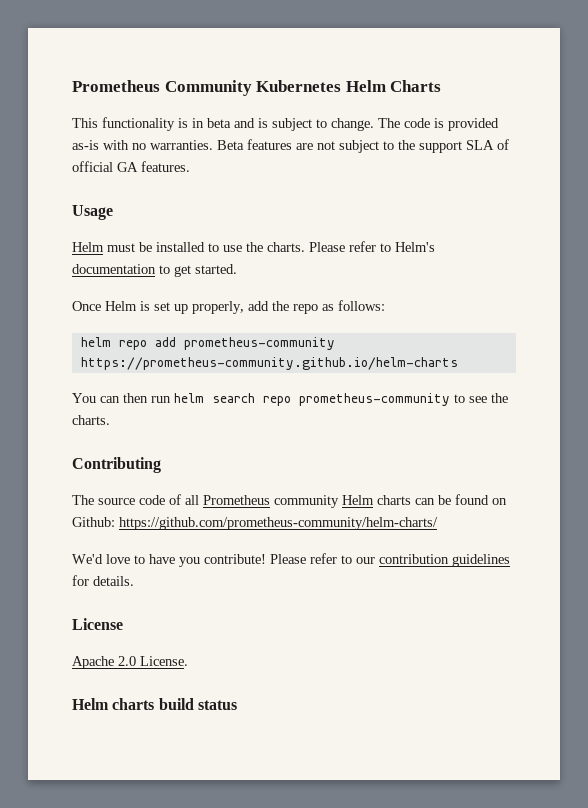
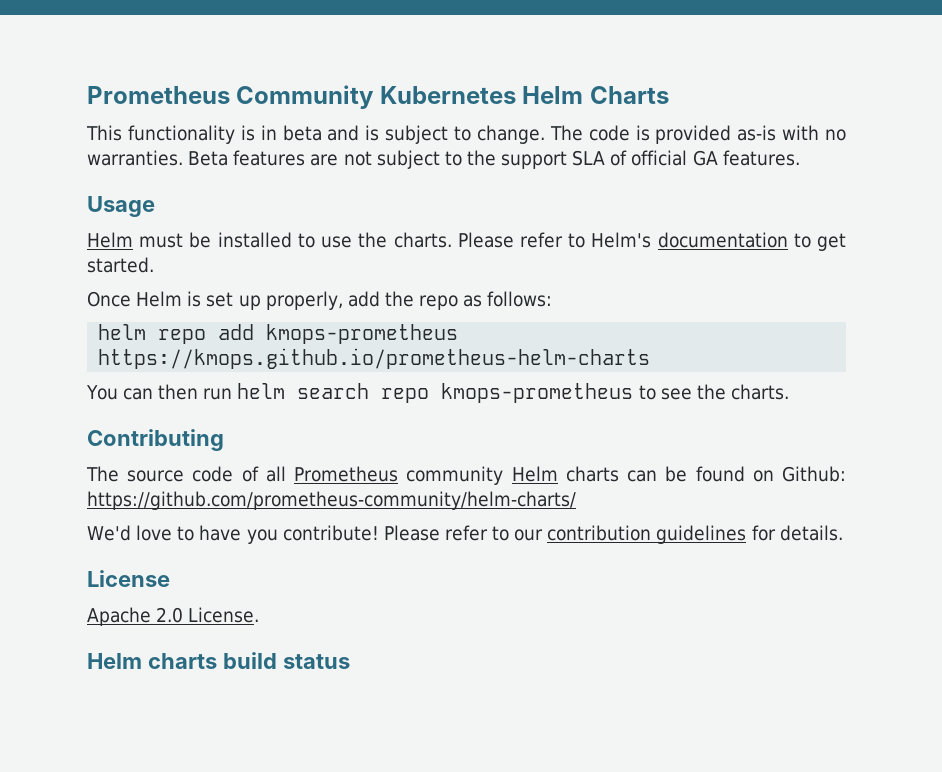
- helm repo add prometheus-community https://prometheus-community.github.io/helm-charts
+ helm repo add kmops-prometheus https://kmops.github.io/prometheus-helm-charts
- You can then run helm search repo prometheus-community to see the charts.
+ You can then run helm search repo kmops-prometheus to see the charts.

